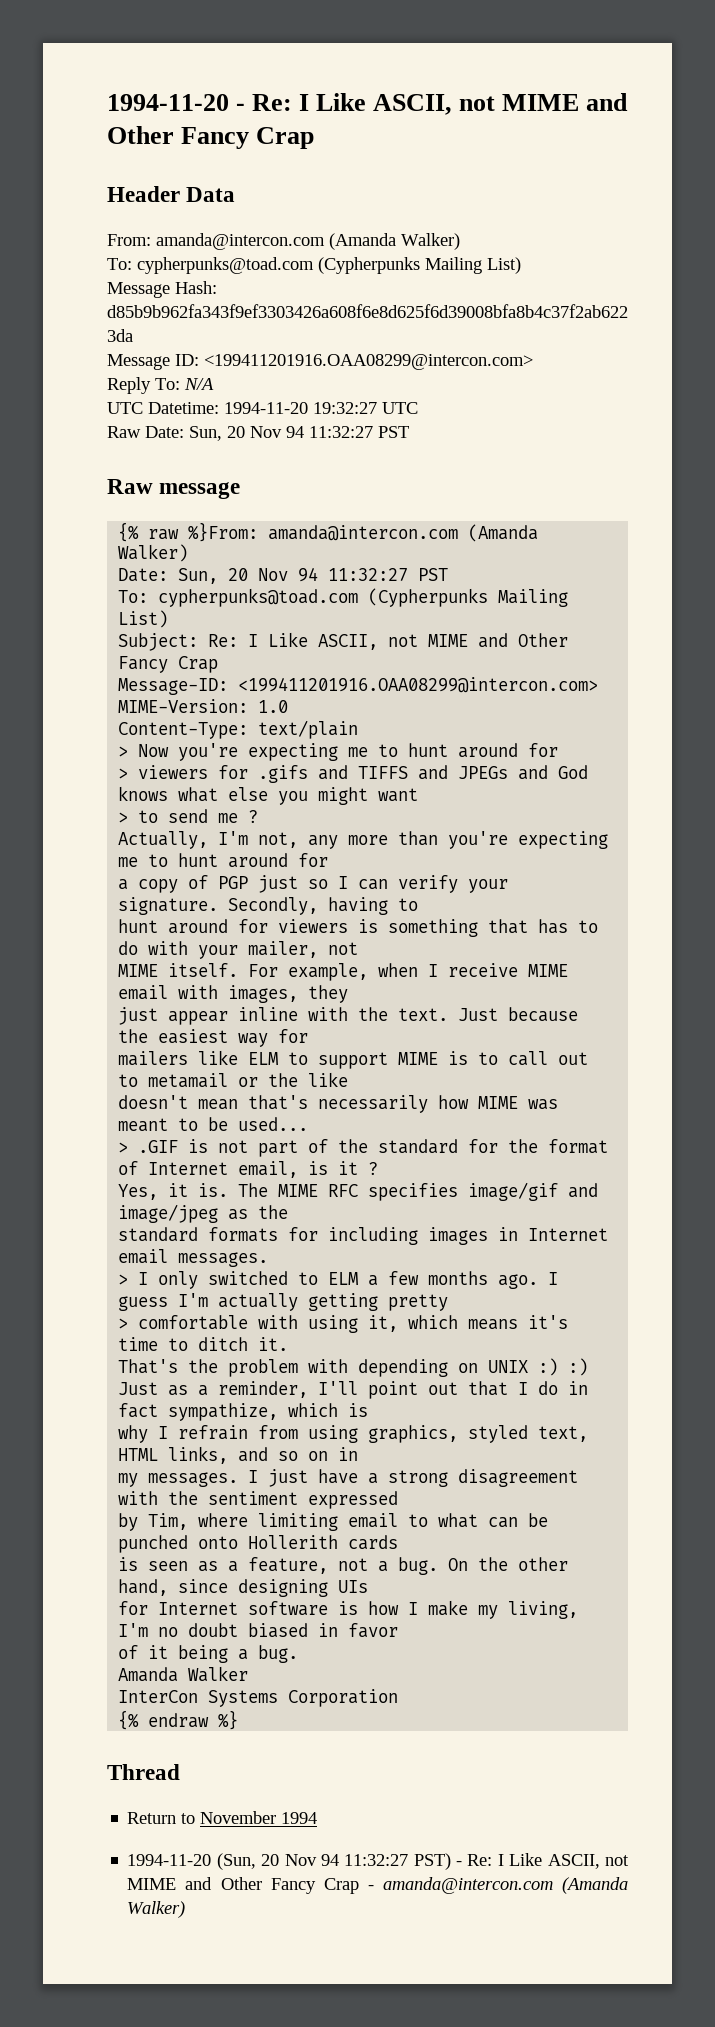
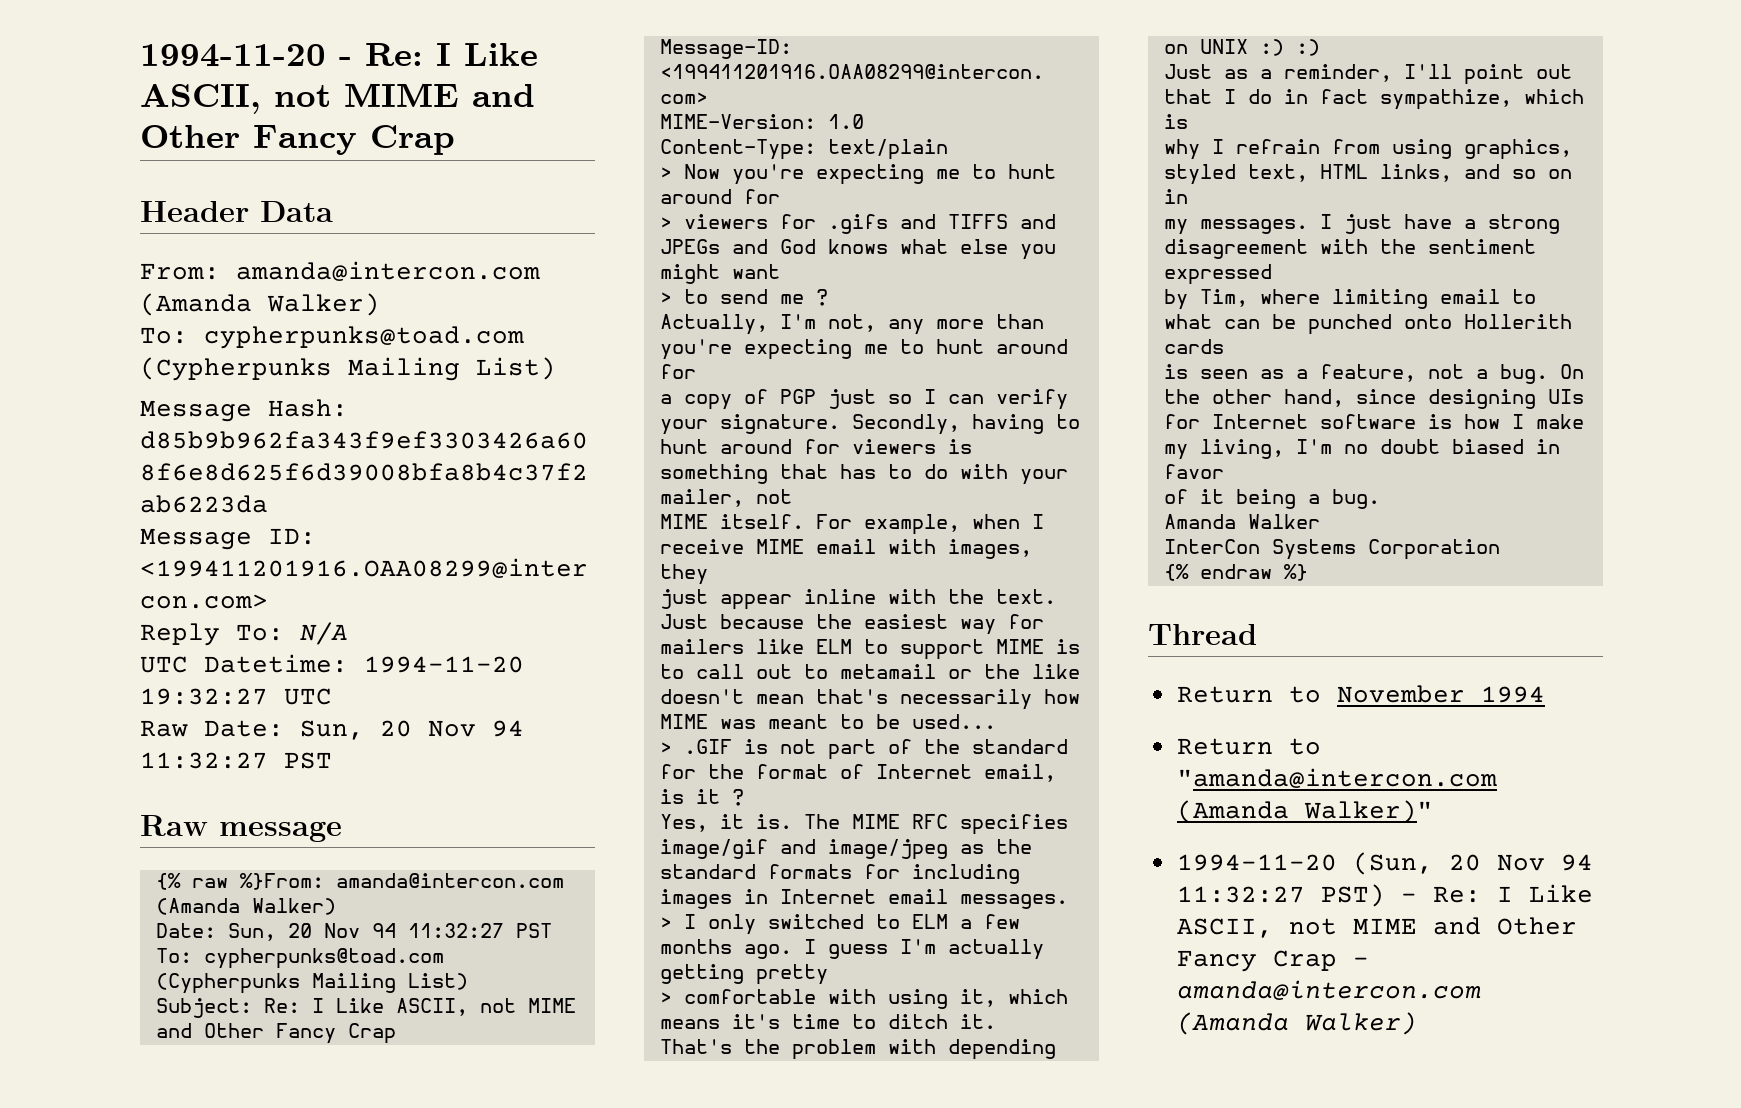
+ Return to "amanda@intercon.com (Amanda Walker)"

